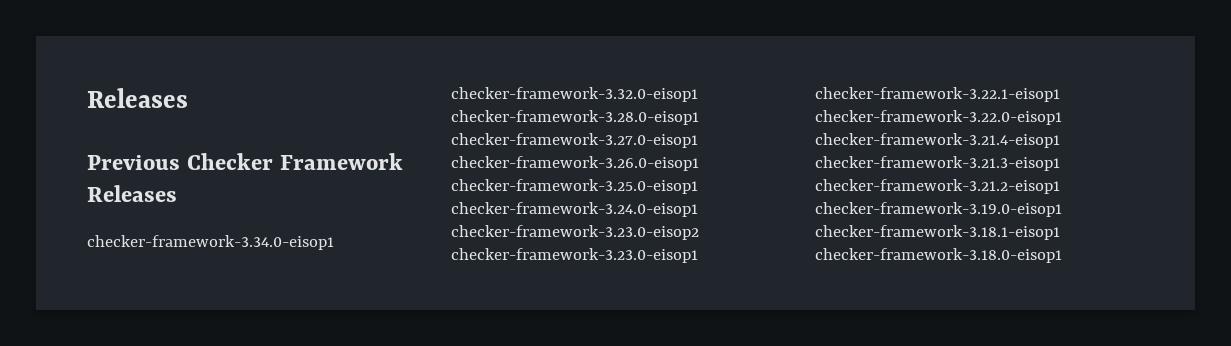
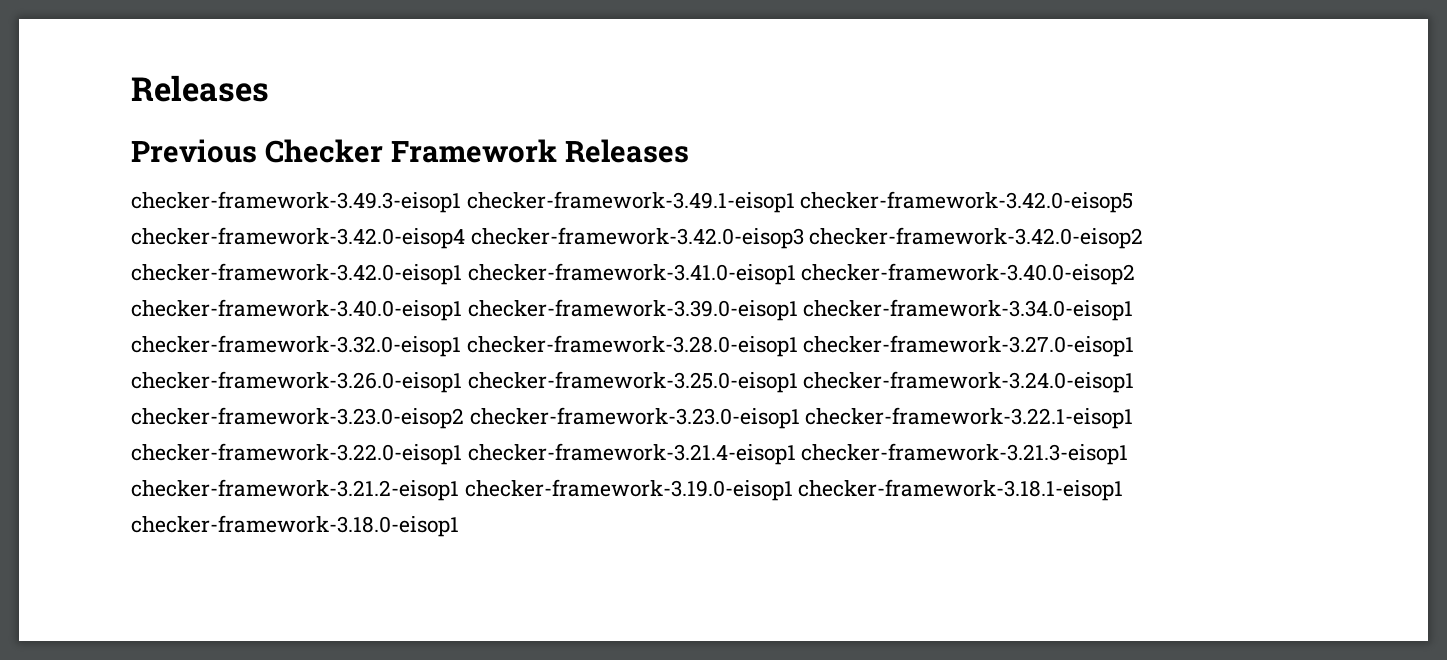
- checker-framework-3.34.0-eisop1 checker-framework-3.32.0-eisop1 checker-framework-3.28.0-eisop1 checker-framework-3.27.0-eisop1 checker-framework-3.26.0-eisop1 checker-framework-3.25.0-eisop1 checker-framework-3.24.0-eisop1 checker-framework-3.23.0-eisop2 checker-framework-3.23.0-eisop1 checker-framework-3.22.1-eisop1 checker-framework-3.22.0-eisop1 checker-framework-3.21.4-eisop1 checker-framework-3.21.3-eisop1 checker-framework-3.21.2-eisop1 checker-framework-3.19.0-eisop1 checker-framework-3.18.1-eisop1 checker-framework-3.18.0-eisop1
+ checker-framework-3.49.3-eisop1 checker-framework-3.49.1-eisop1 checker-framework-3.42.0-eisop5 checker-framework-3.42.0-eisop4 checker-framework-3.42.0-eisop3 checker-framework-3.42.0-eisop2 checker-framework-3.42.0-eisop1 checker-framework-3.41.0-eisop1 checker-framework-3.40.0-eisop2 checker-framework-3.40.0-eisop1 checker-framework-3.39.0-eisop1 checker-framework-3.34.0-eisop1 checker-framework-3.32.0-eisop1 checker-framework-3.28.0-eisop1 checker-framework-3.27.0-eisop1 checker-framework-3.26.0-eisop1 checker-framework-3.25.0-eisop1 checker-framework-3.24.0-eisop1 checker-framework-3.23.0-eisop2 checker-framework-3.23.0-eisop1 checker-framework-3.22.1-eisop1 checker-framework-3.22.0-eisop1 checker-framework-3.21.4-eisop1 checker-framework-3.21.3-eisop1 checker-framework-3.21.2-eisop1 checker-framework-3.19.0-eisop1 checker-framework-3.18.1-eisop1 checker-framework-3.18.0-eisop1

